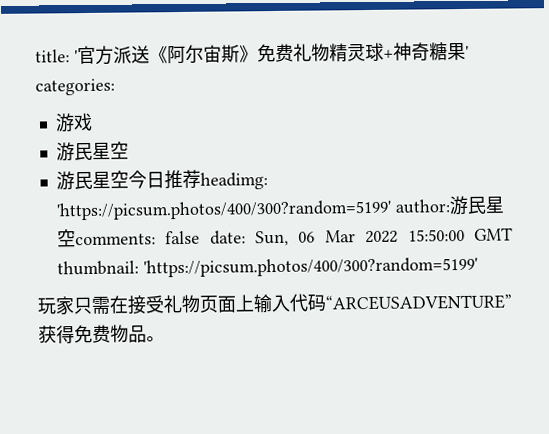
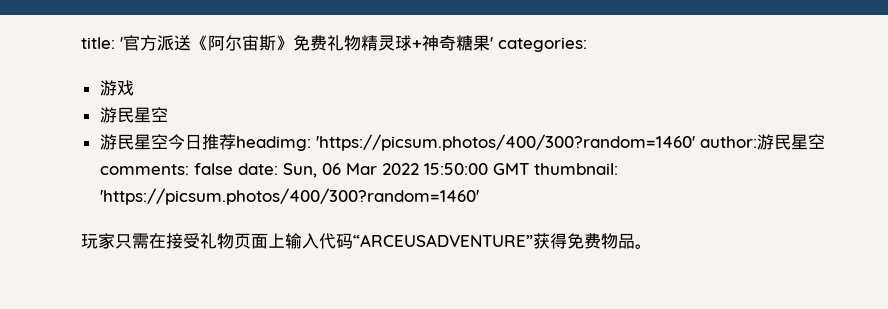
- 游民星空今日推荐headimg: 'https://picsum.photos/400/300?random=5199' author:游民星空comments: false date: Sun, 06 Mar 2022 15:50:00 GMT thumbnail: 'https://picsum.photos/400/300?random=5199'
+ 游民星空今日推荐headimg: 'https://picsum.photos/400/300?random=1460' author:游民星空comments: false date: Sun, 06 Mar 2022 15:50:00 GMT thumbnail: 'https://picsum.photos/400/300?random=1460'

